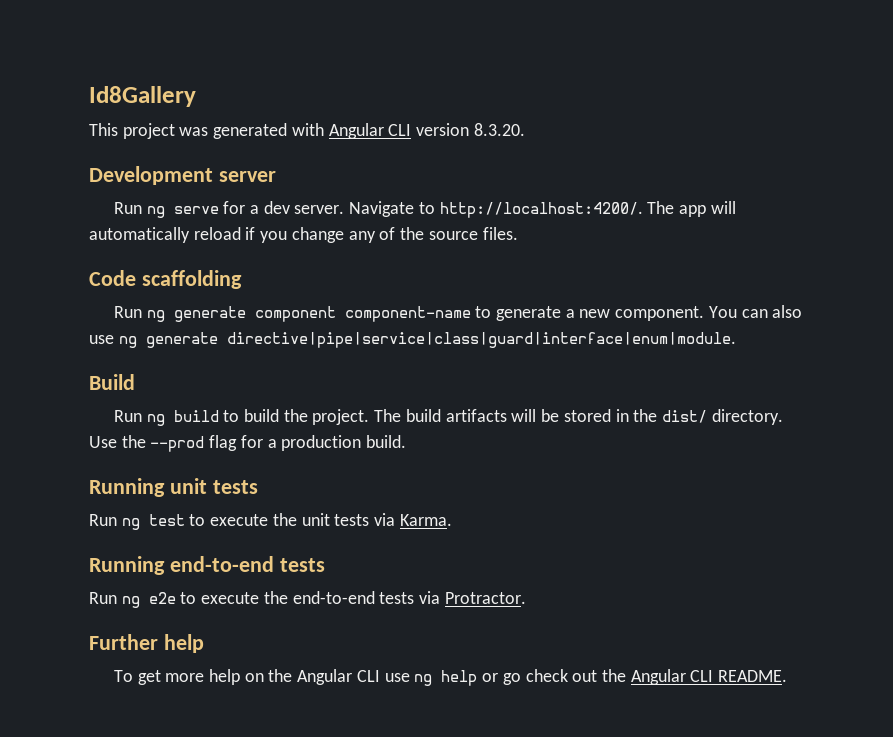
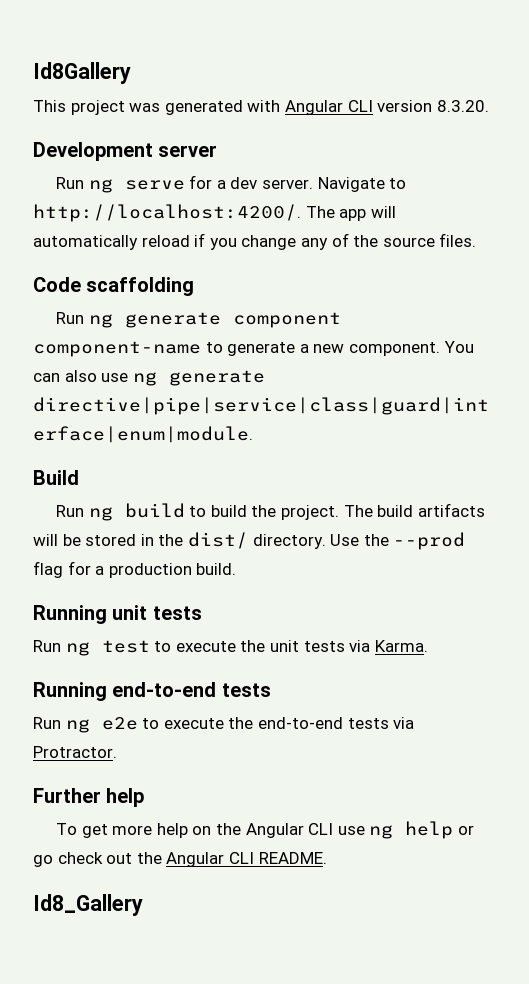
+ Id8_Gallery

